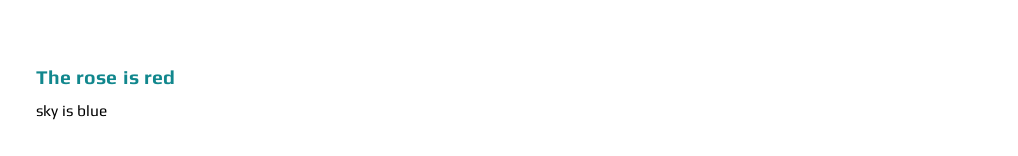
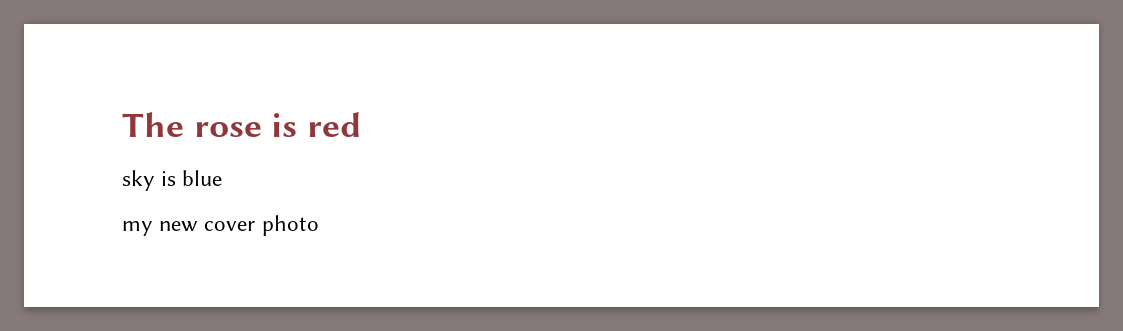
+ my new cover photo

